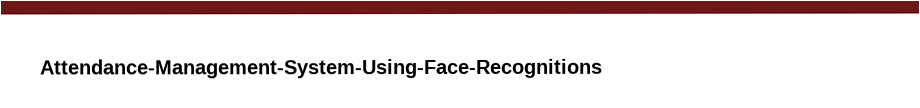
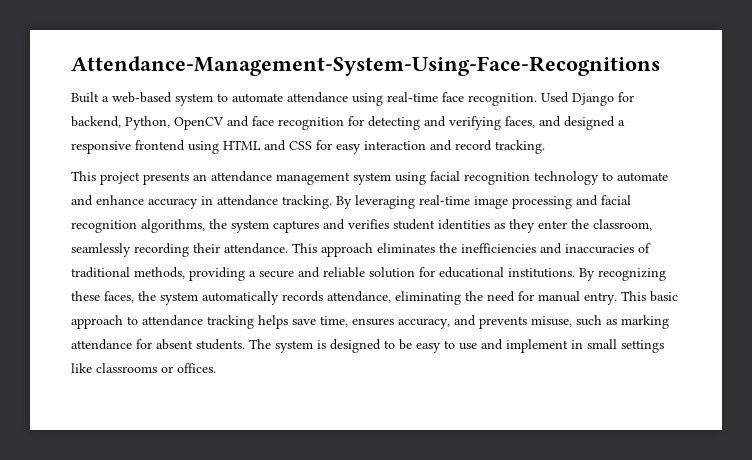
+ Built a web-based system to automate attendance using real-time face recognition. Used Django for backend, Python, OpenCV and face recognition for detecting and verifying faces, and designed a responsive frontend using HTML and CSS for easy interaction and record tracking.
+ This project presents an attendance management system using facial recognition technology to automate and enhance accuracy in attendance tracking. By leveraging real-time image processing and facial recognition algorithms, the system captures and verifies student identities as they enter the classroom, seamlessly recording their attendance. This approach eliminates the inefficiencies and inaccuracies of traditional methods, providing a secure and reliable solution for educational institutions. By recognizing these faces, the system automatically records attendance, eliminating the need for manual entry. This basic approach to attendance tracking helps save time, ensures accuracy, and prevents misuse, such as marking attendance for absent students. The system is designed to be easy to use and implement in small settings like classrooms or offices.

